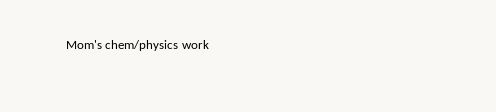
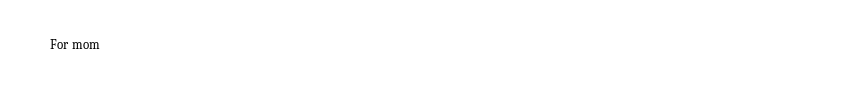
- Mom's chem/physics work
+ For mom

